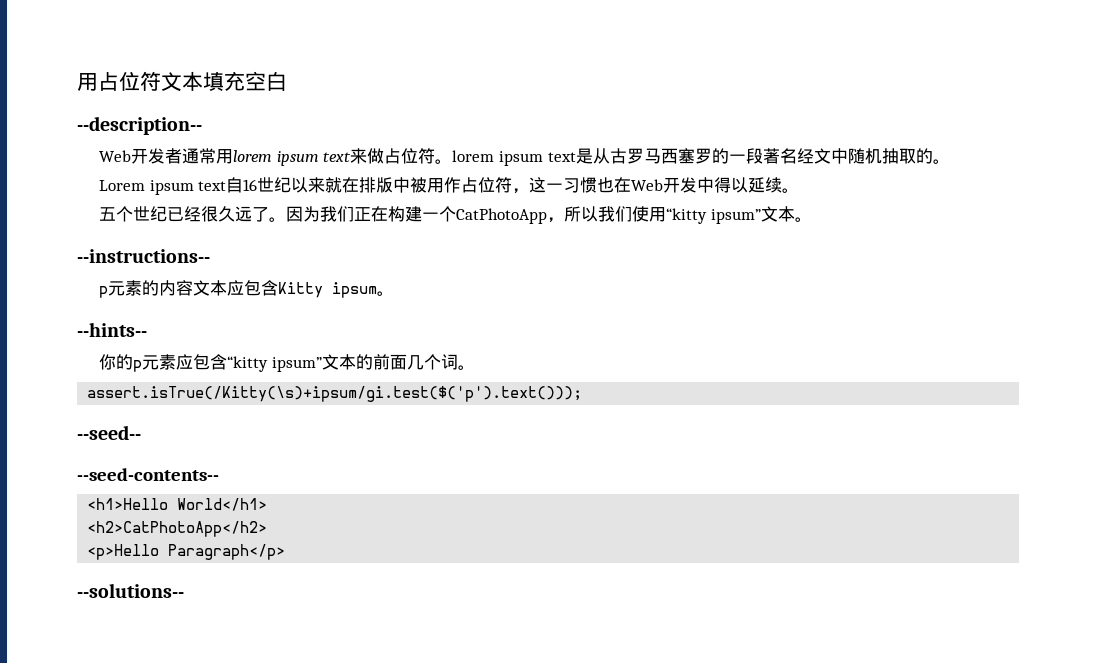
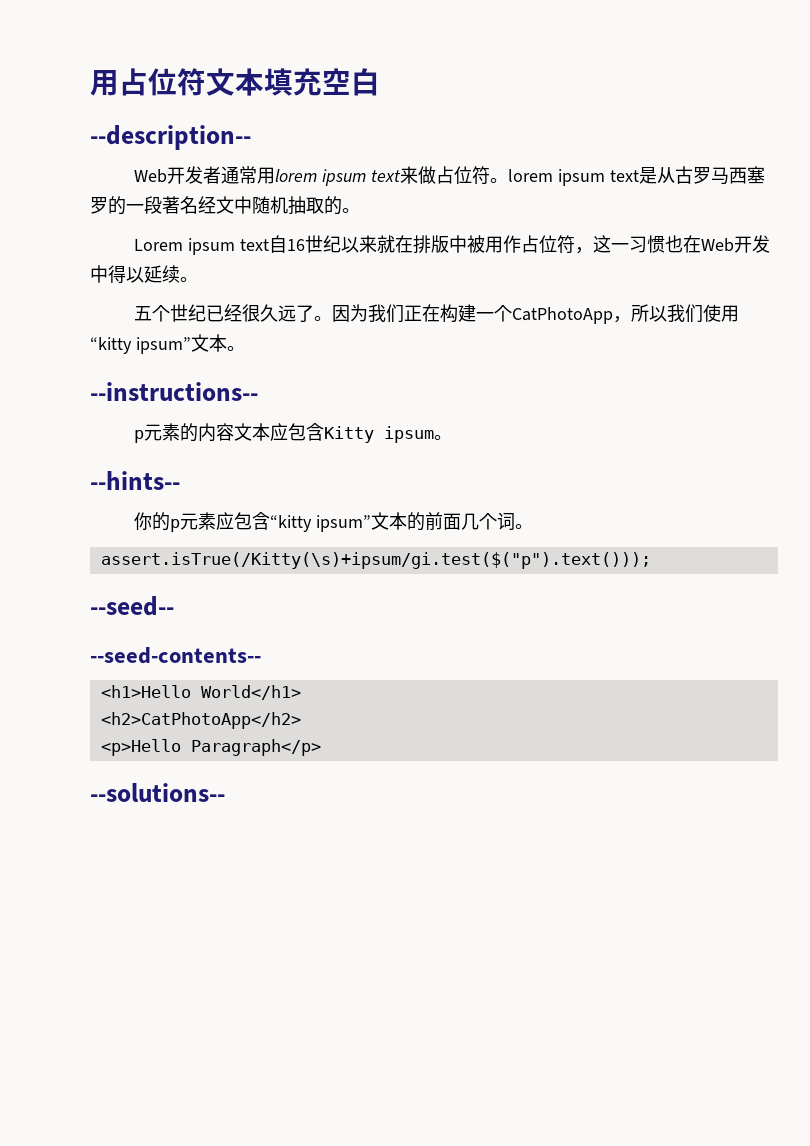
- assert.isTrue(/Kitty(\s)+ipsum/gi.test($('p').text()));
+ assert.isTrue(/Kitty(\s)+ipsum/gi.test($("p").text()));

